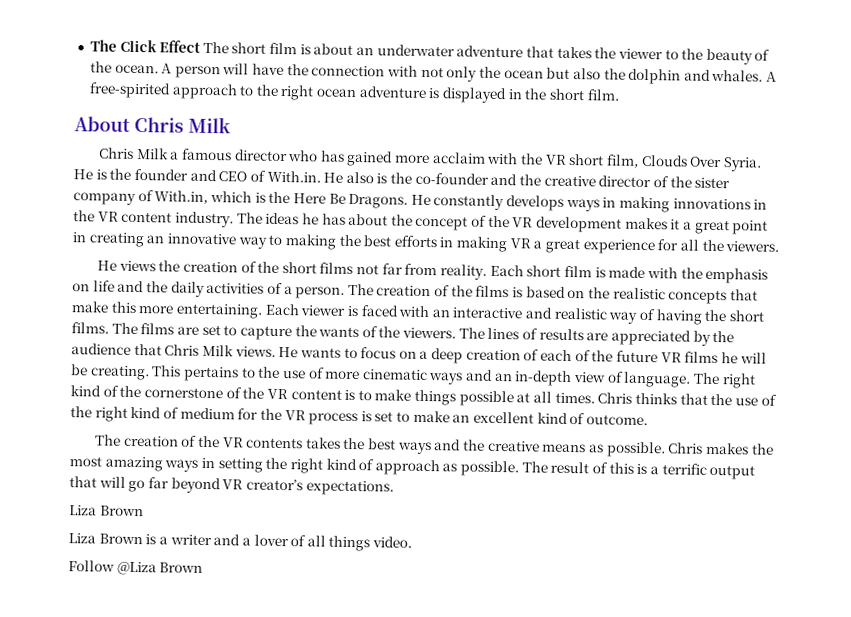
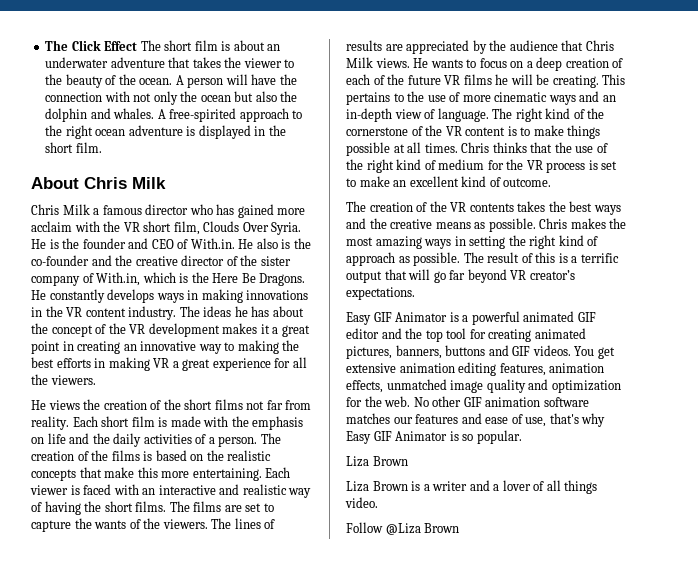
+ Easy GIF Animator is a powerful animated GIF editor and the top tool for creating animated pictures, banners, buttons and GIF videos. You get extensive animation editing features, animation effects, unmatched image quality and optimization for the web. No other GIF animation software matches our features and ease of use, that's why Easy GIF Animator is so popular.

